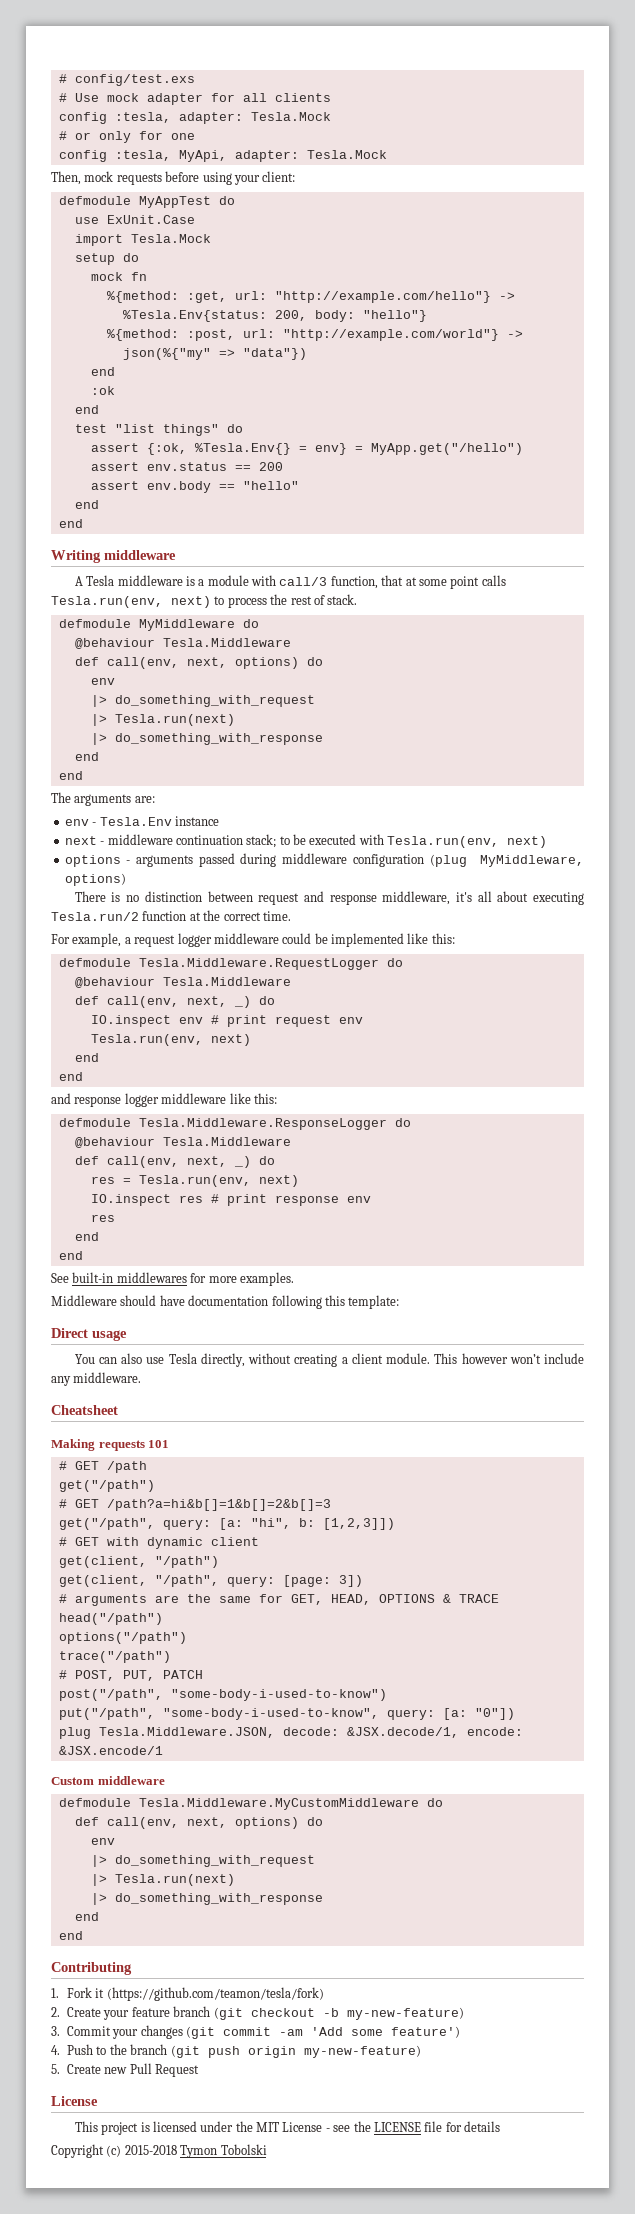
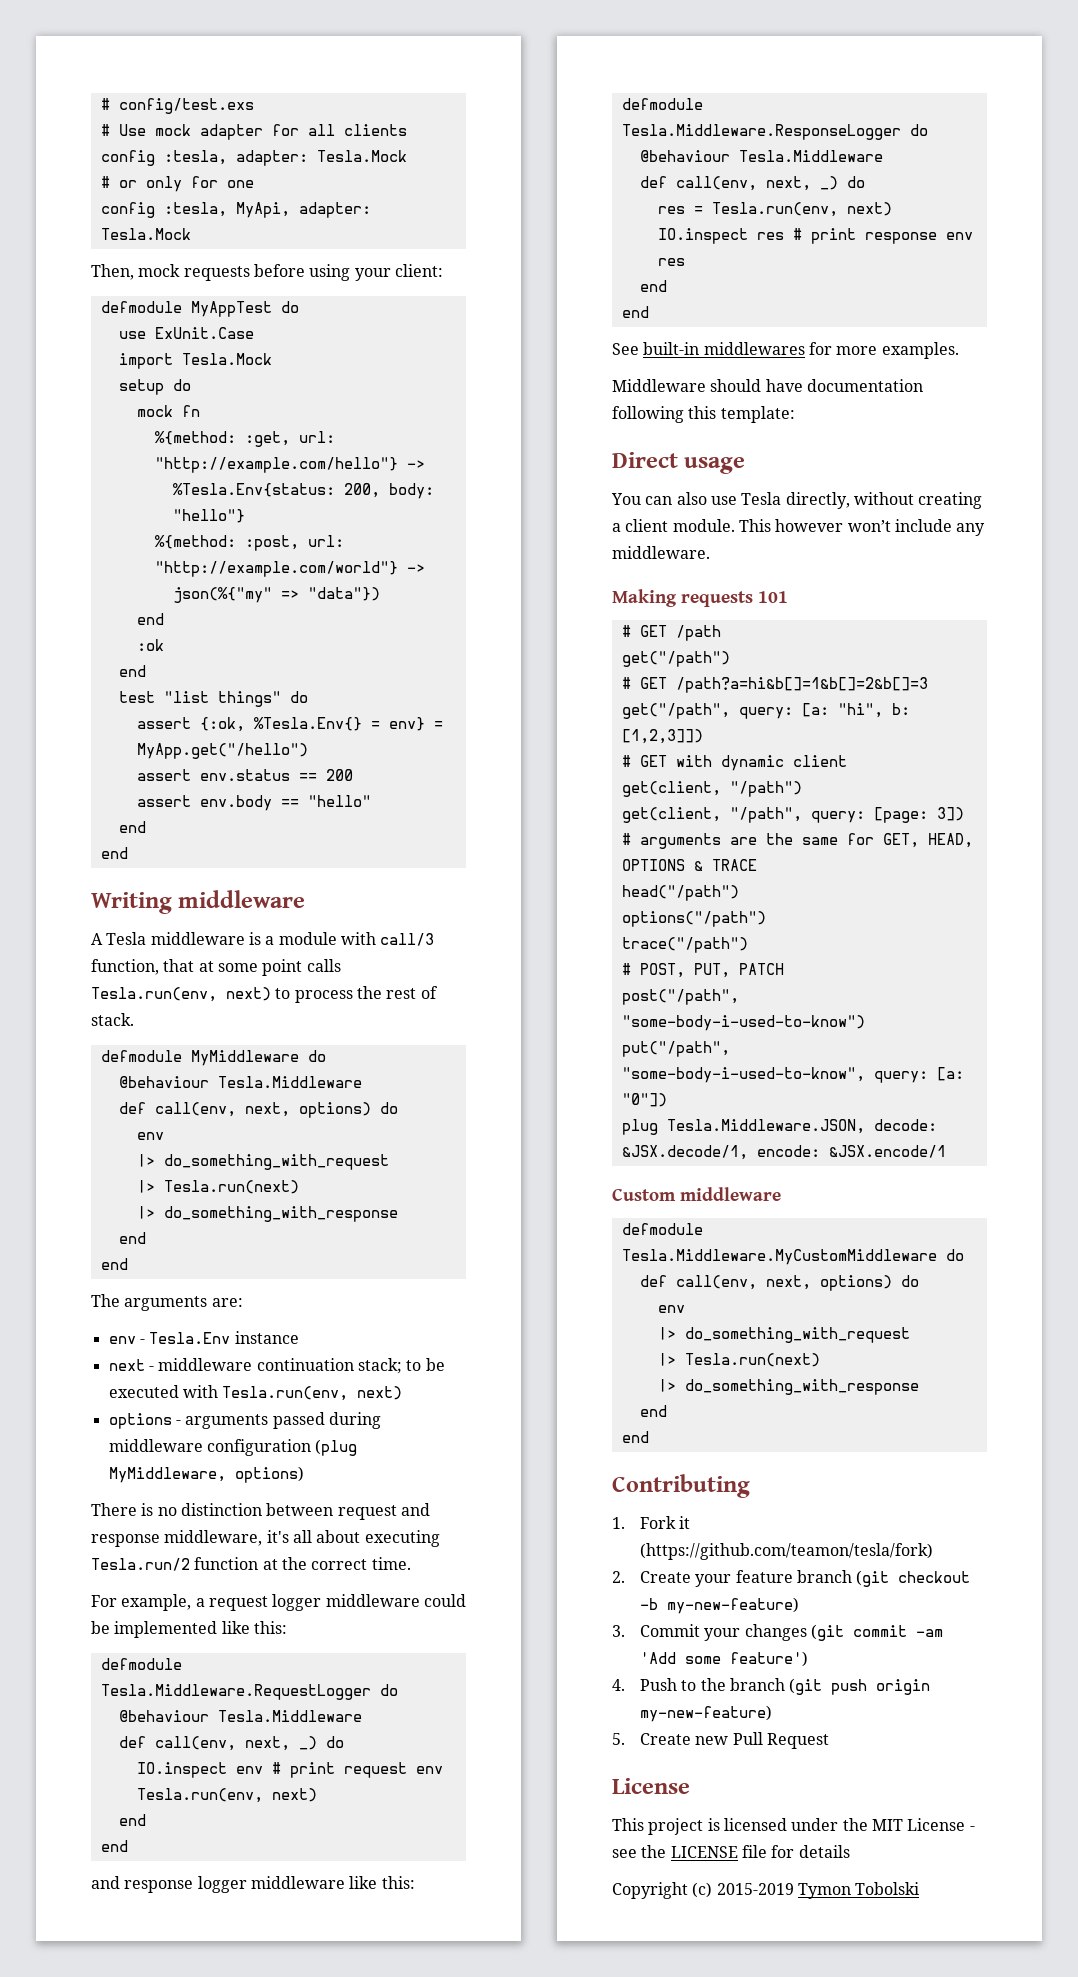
- Cheatsheet
- Copyright (c) 2015-2018 Tymon Tobolski
+ Copyright (c) 2015-2019 Tymon Tobolski

